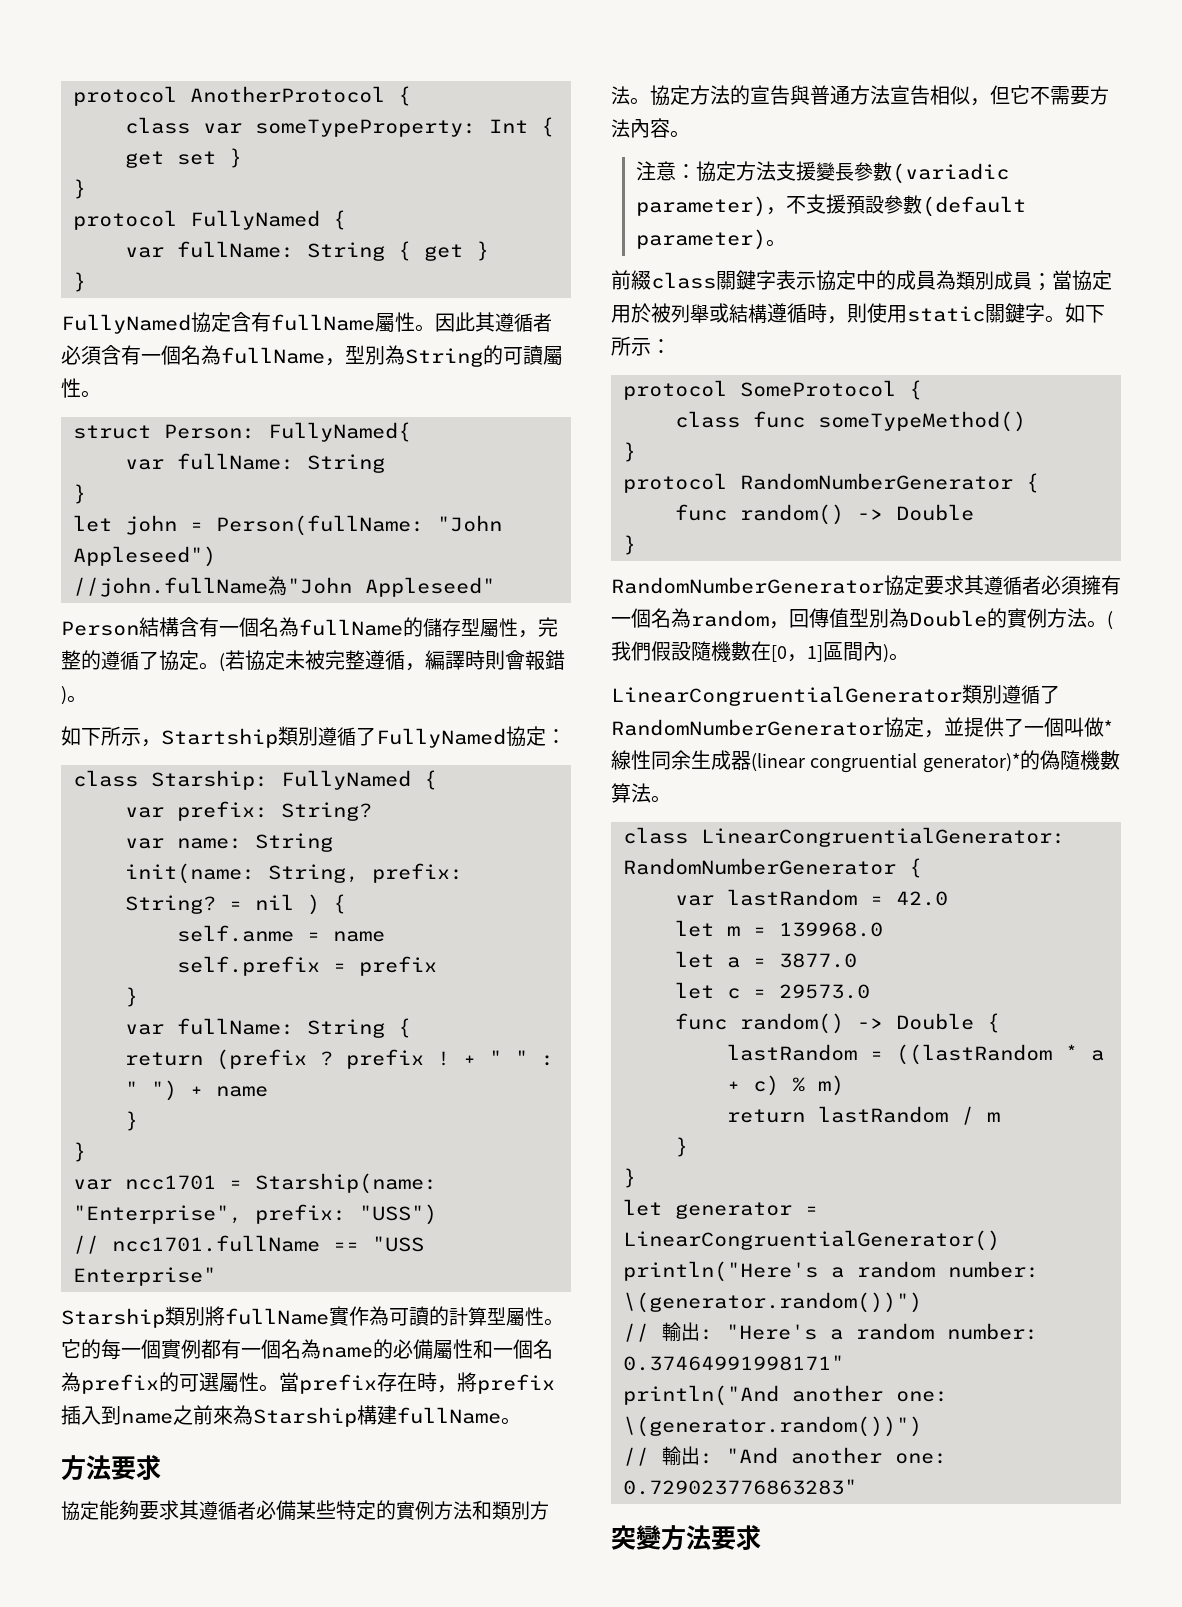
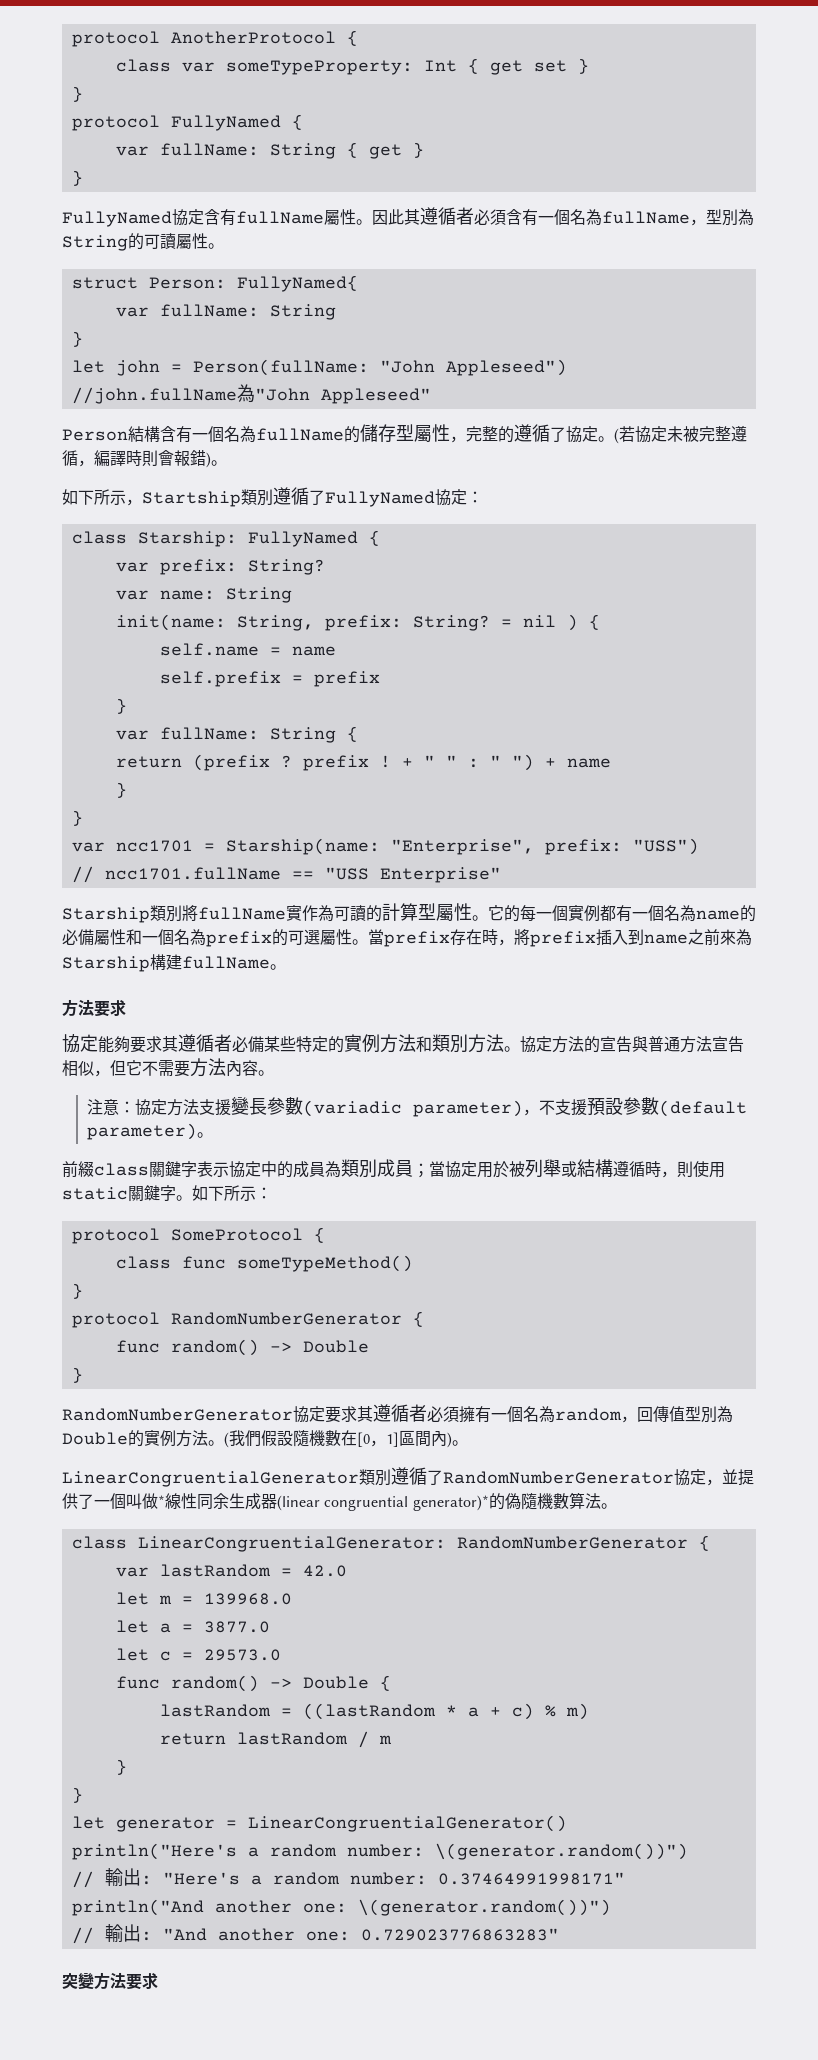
- self.anme = name
+ self.name = name

